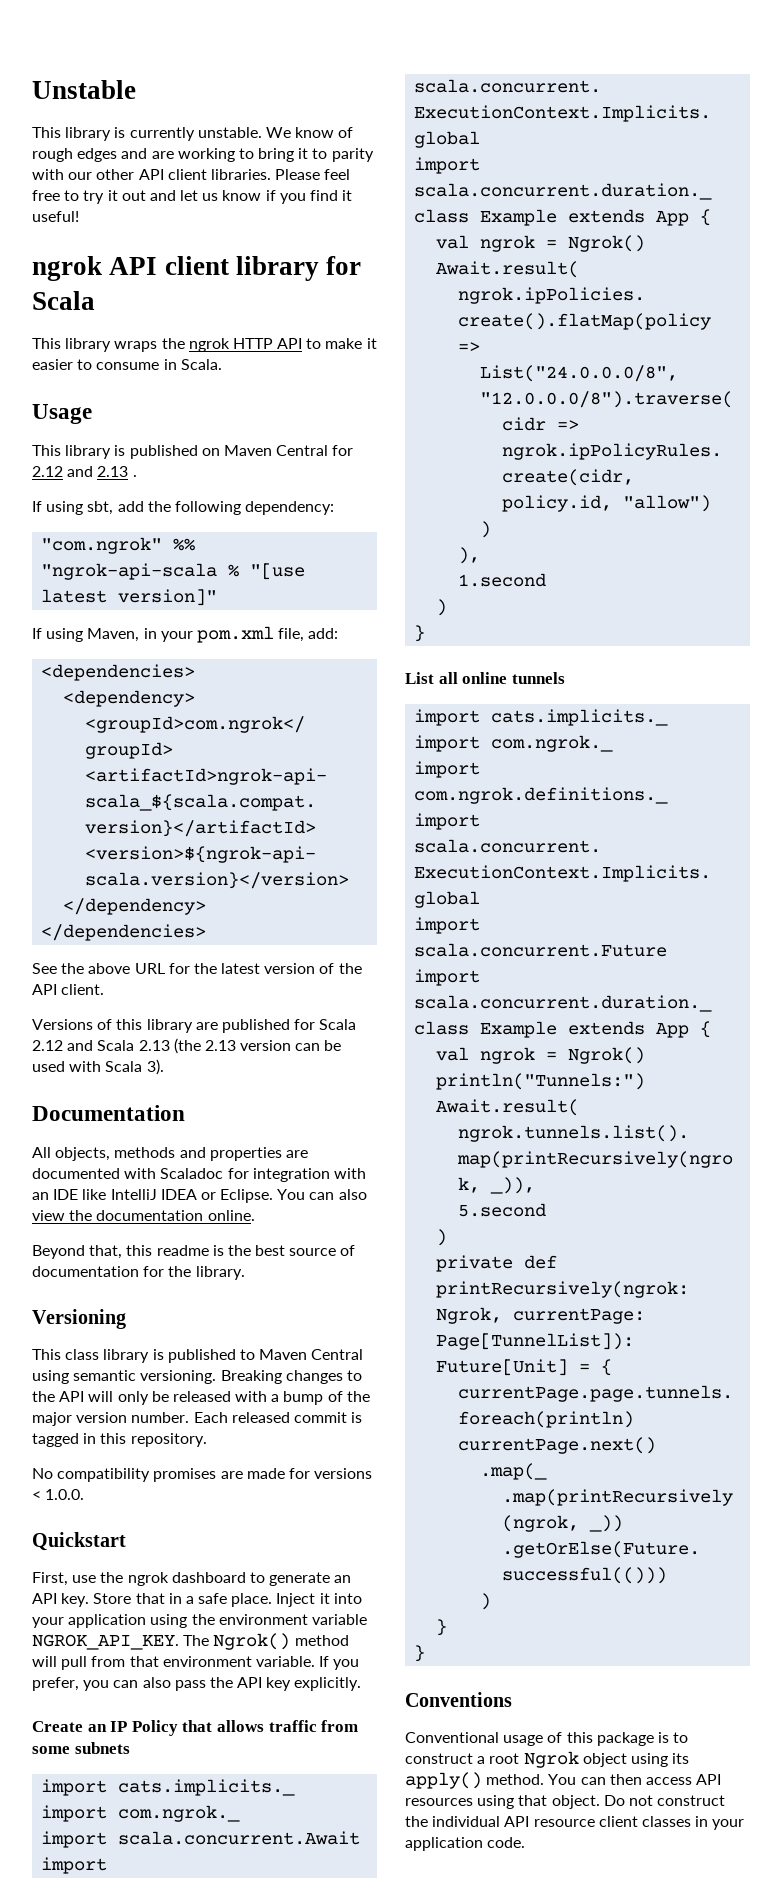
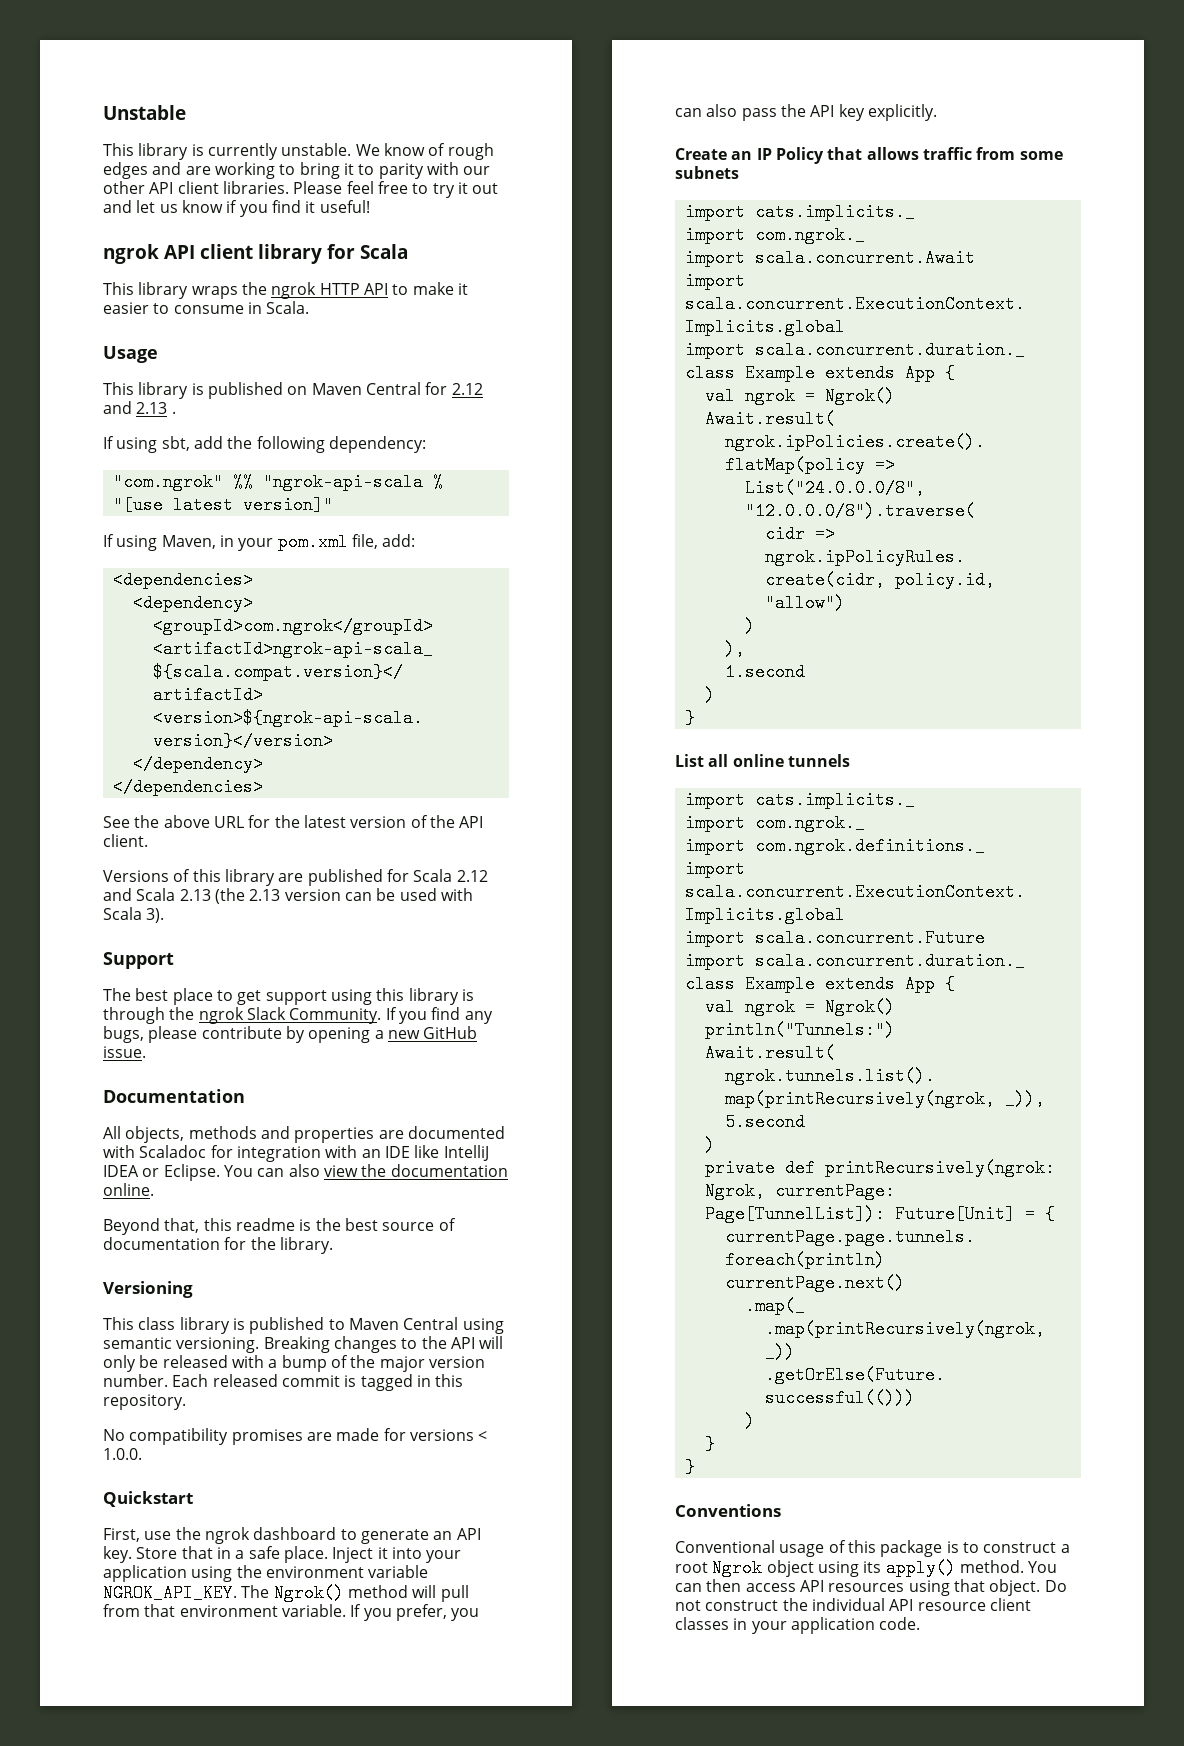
+ Support
+ The best place to get support using this library is through the ngrok Slack Community. If you find any bugs, please contribute by opening a new GitHub issue.

